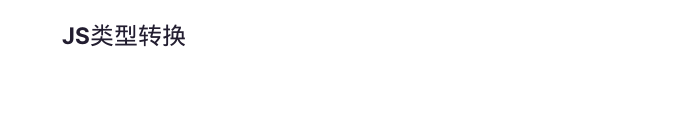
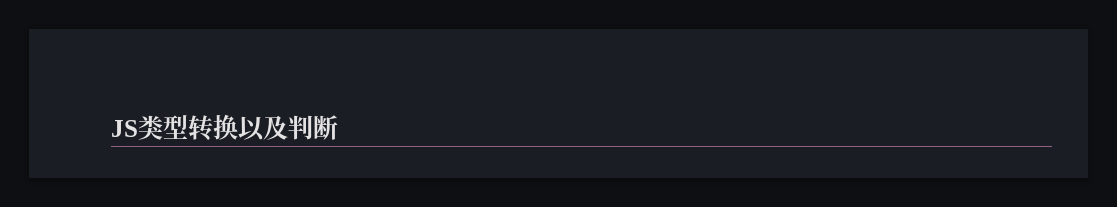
- JS类型转换
+ JS类型转换以及判断

